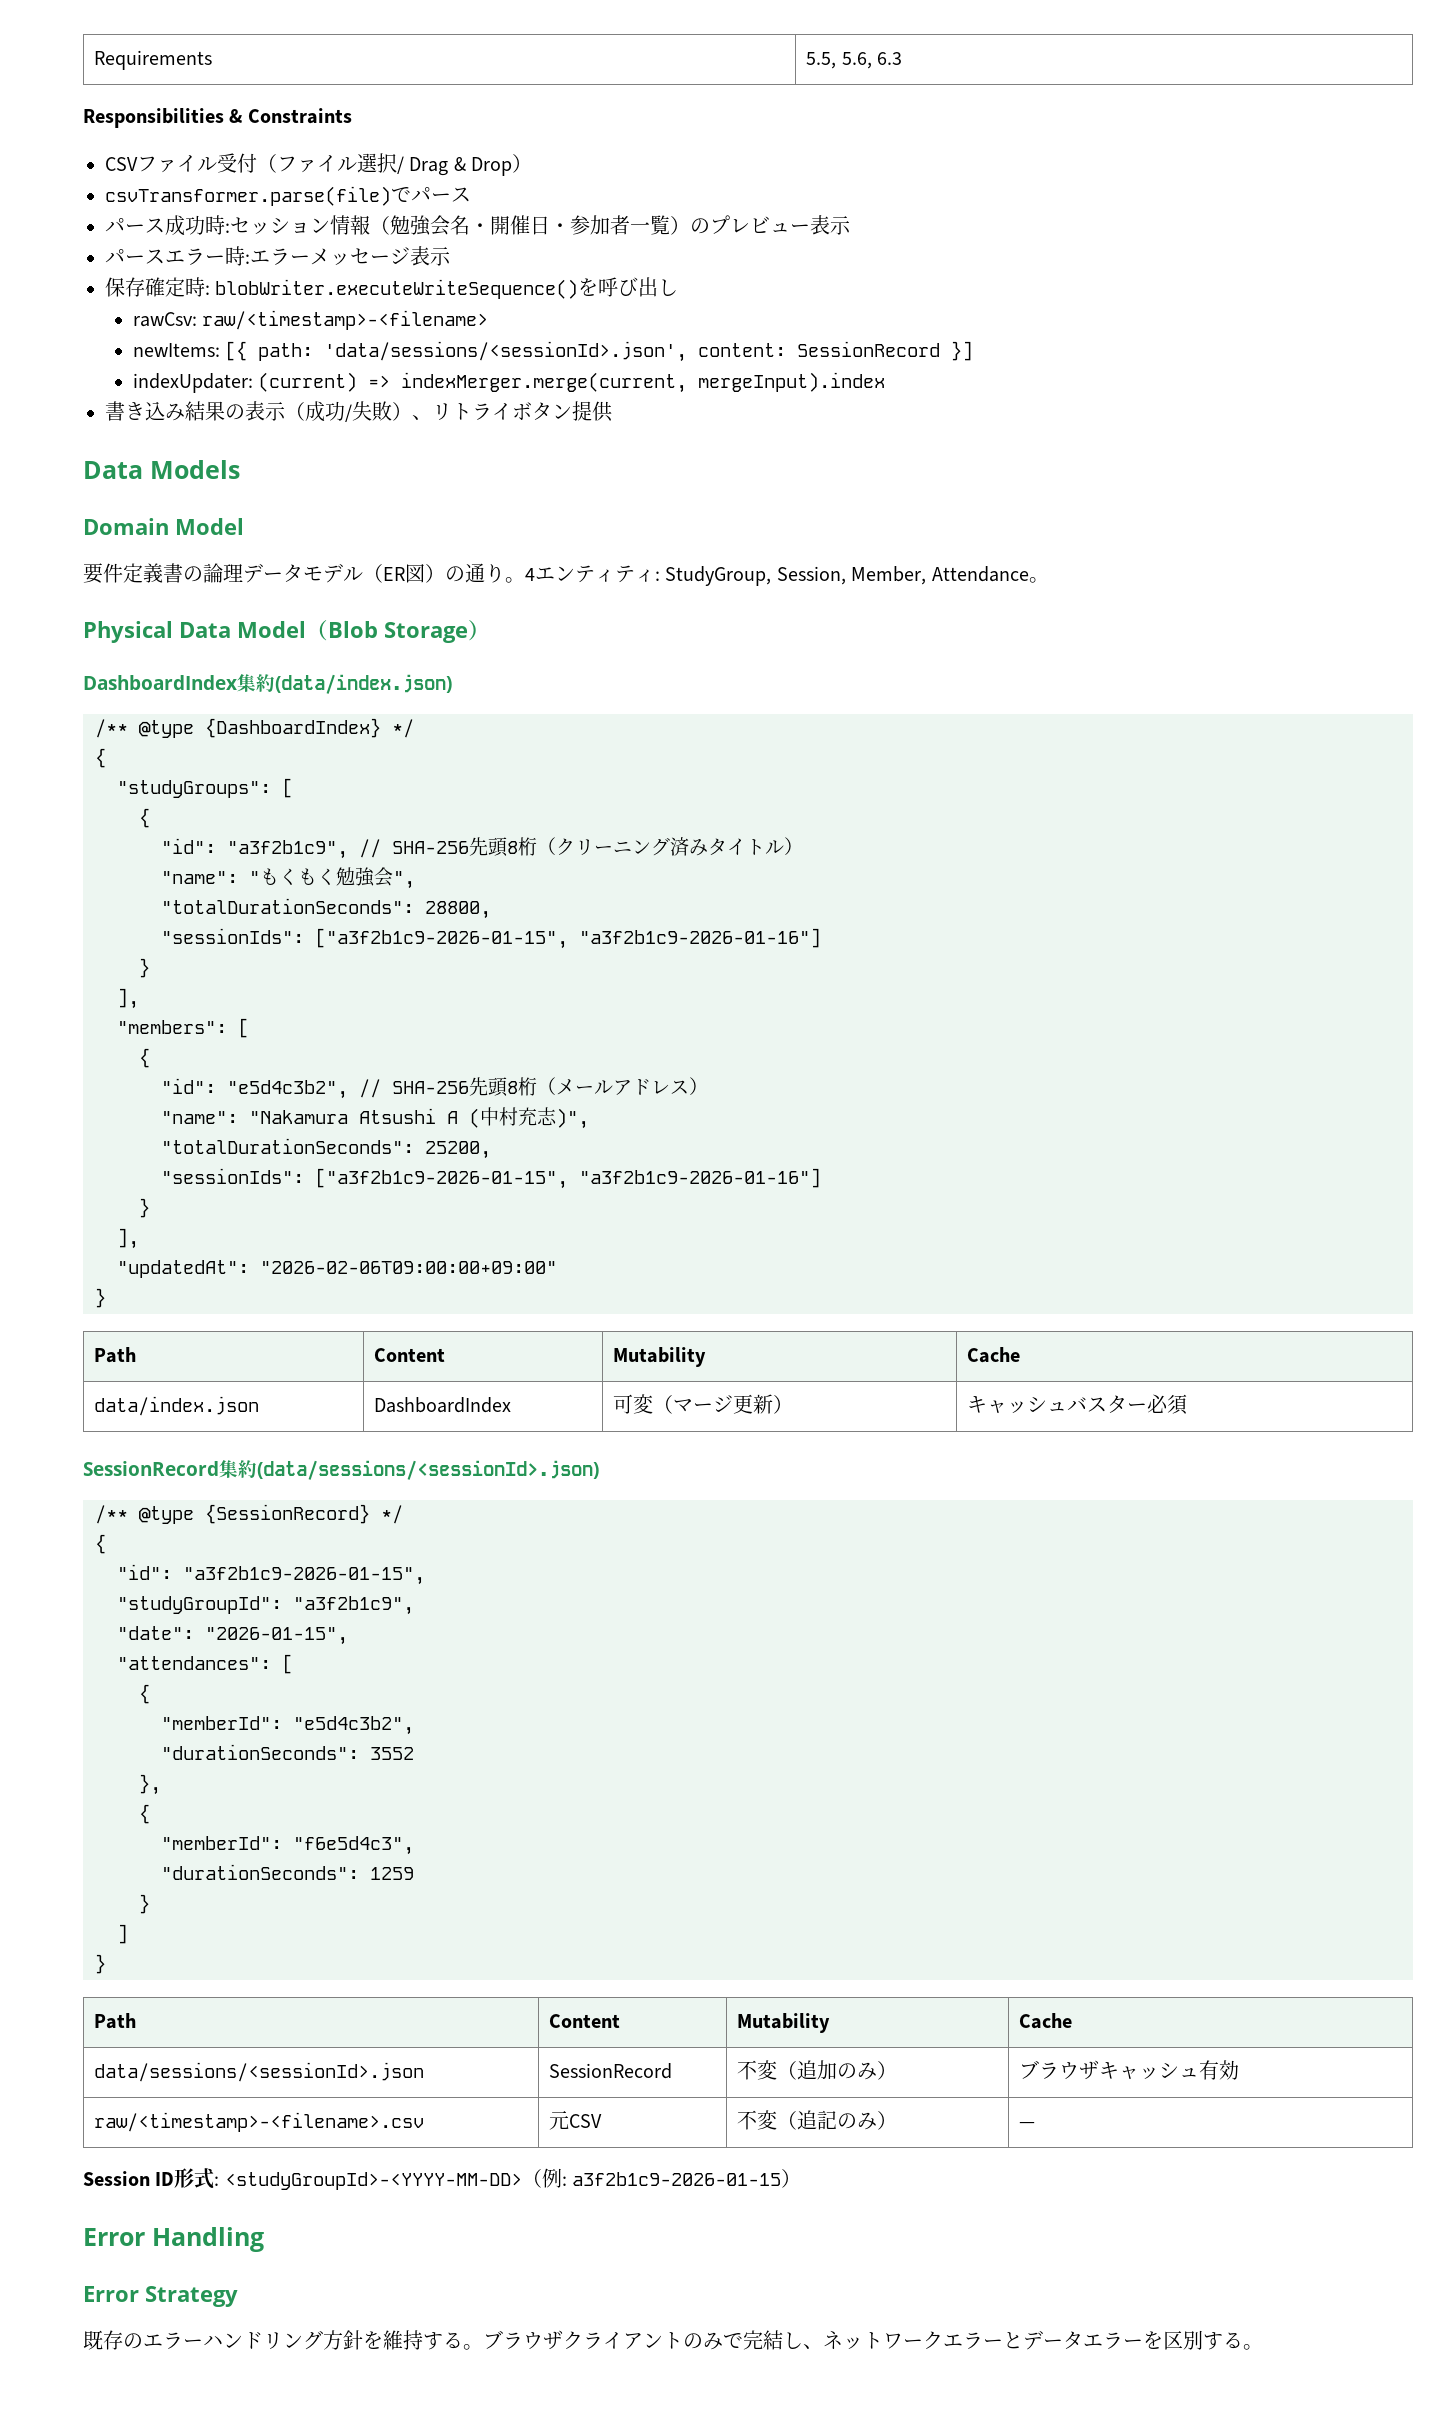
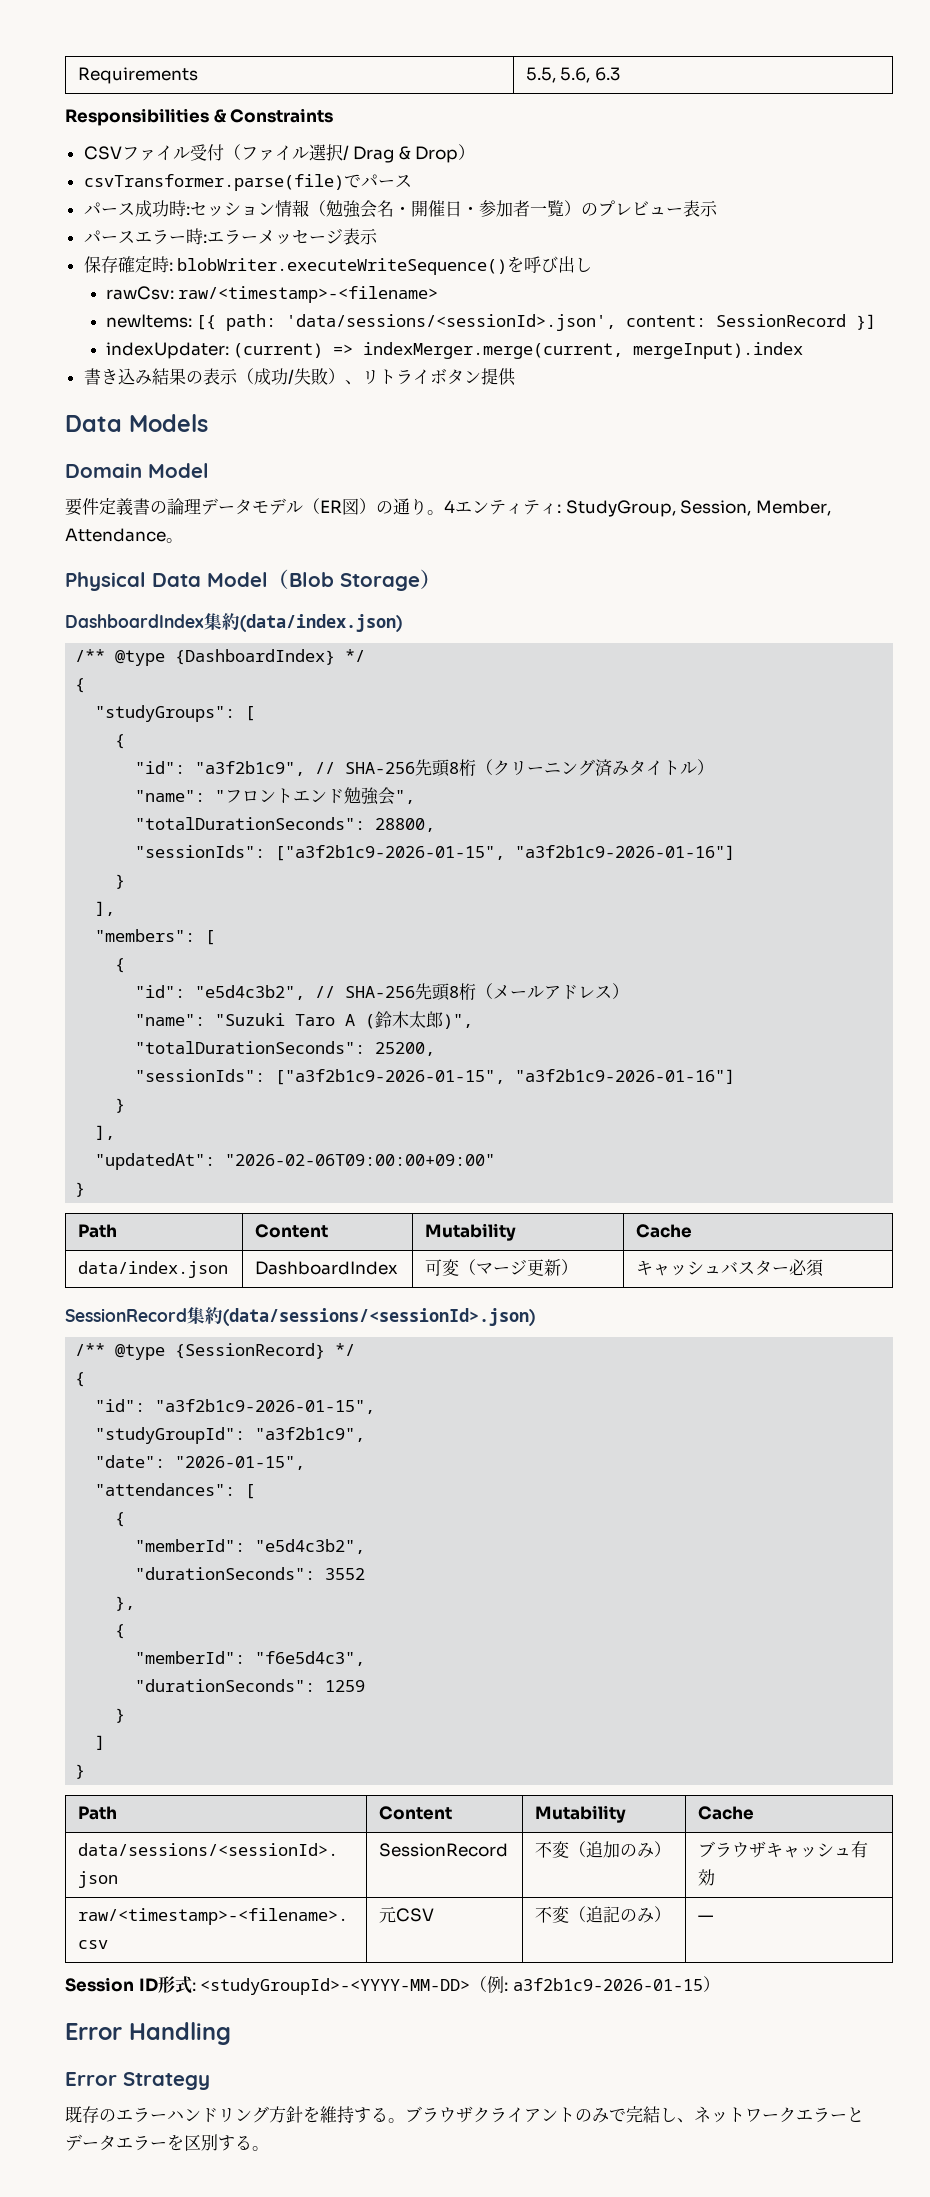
- "name": "もくもく勉強会",
+ "name": "フロントエンド勉強会",
- "name": "Nakamura Atsushi A (中村充志)",
+ "name": "Suzuki Taro A (鈴木太郎)",

